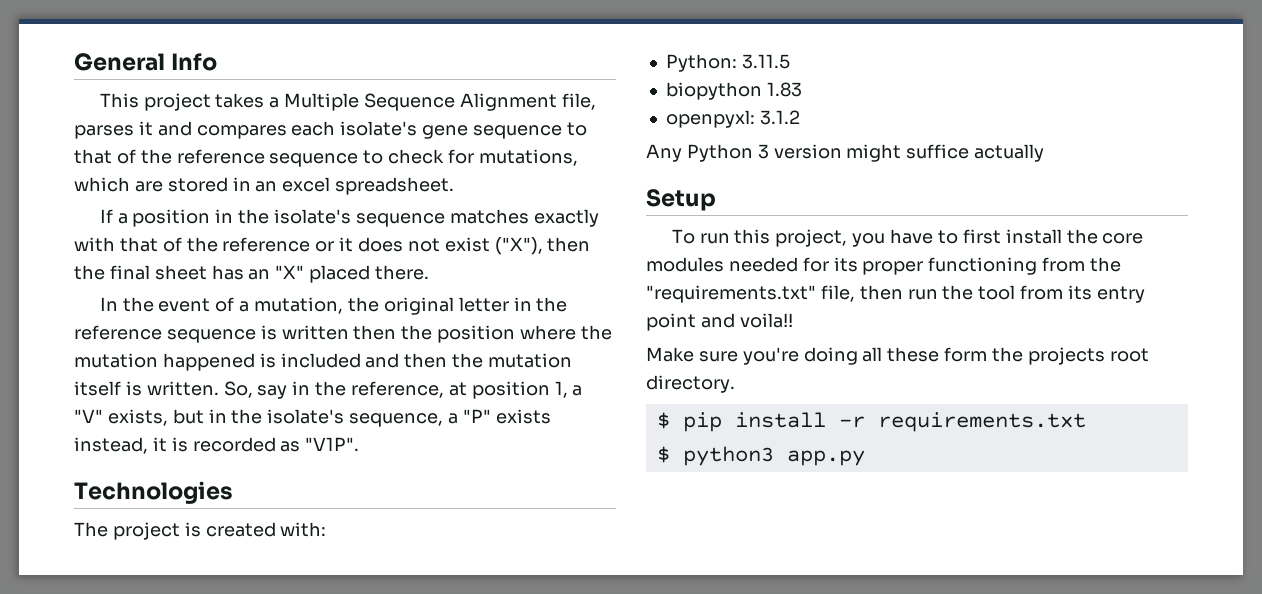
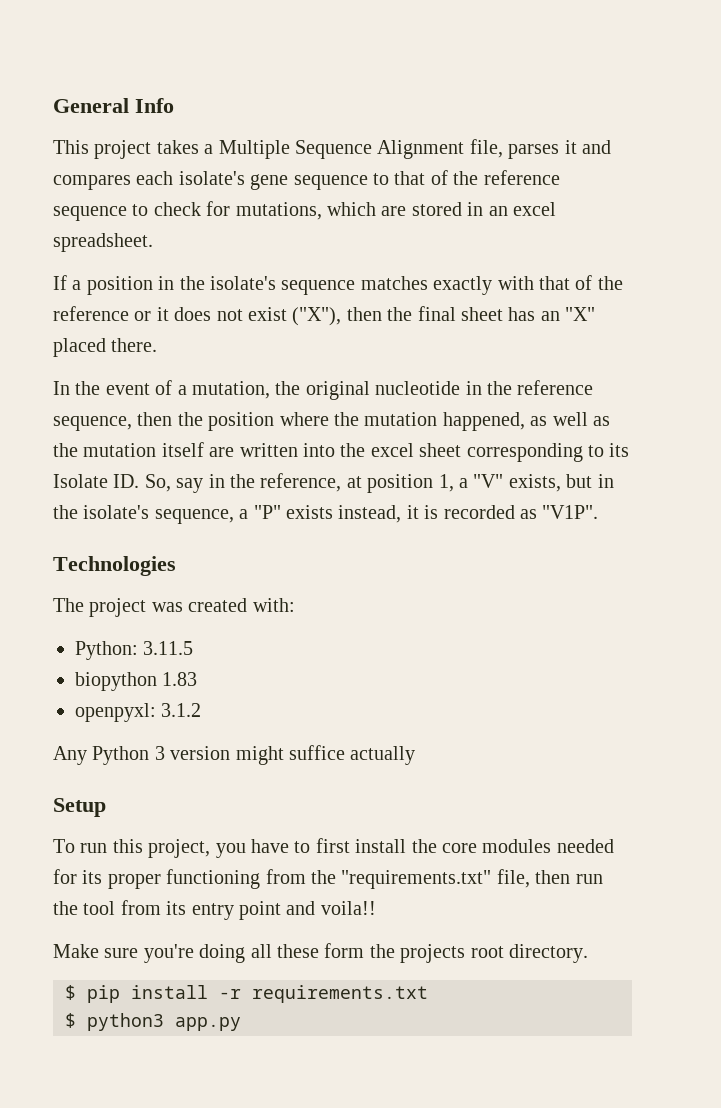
- In the event of a mutation, the original letter in the reference sequence is written then the position where the mutation happened is included and then the mutation itself is written. So, say in the reference, at position 1, a "V" exists, but in the isolate's sequence, a "P" exists instead, it is recorded as "V1P".
+ In the event of a mutation, the original nucleotide in the reference sequence, then the position where the mutation happened, as well as the mutation itself are written into the excel sheet corresponding to its Isolate ID. So, say in the reference, at position 1, a "V" exists, but in the isolate's sequence, a "P" exists instead, it is recorded as "V1P".
- The project is created with:
+ The project was created with:

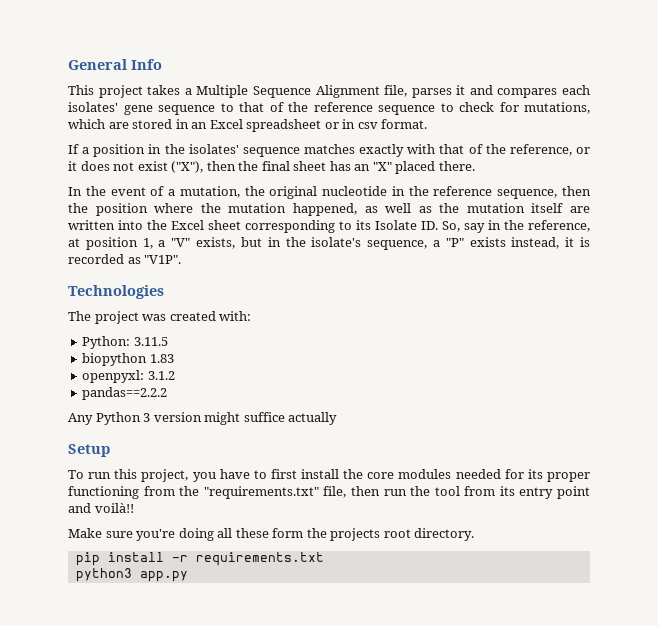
- This project takes a Multiple Sequence Alignment file, parses it and compares each isolate's gene sequence to that of the reference sequence to check for mutations, which are stored in an excel spreadsheet.
+ This project takes a Multiple Sequence Alignment file, parses it and compares each isolates' gene sequence to that of the reference sequence to check for mutations, which are stored in an Excel spreadsheet or in csv format.
- If a position in the isolate's sequence matches exactly with that of the reference or it does not exist ("X"), then the final sheet has an "X" placed there.
+ If a position in the isolates' sequence matches exactly with that of the reference, or it does not exist ("X"), then the final sheet has an "X" placed there.
- In the event of a mutation, the original nucleotide in the reference sequence, then the position where the mutation happened, as well as the mutation itself are written into the excel sheet corresponding to its Isolate ID. So, say in the reference, at position 1, a "V" exists, but in the isolate's sequence, a "P" exists instead, it is recorded as "V1P".
+ In the event of a mutation, the original nucleotide in the reference sequence, then the position where the mutation happened, as well as the mutation itself are written into the Excel sheet corresponding to its Isolate ID. So, say in the reference, at position 1, a "V" exists, but in the isolate's sequence, a "P" exists instead, it is recorded as "V1P".
+ pandas==2.2.2
- To run this project, you have to first install the core modules needed for its proper functioning from the "requirements.txt" file, then run the tool from its entry point and voila!!
+ To run this project, you have to first install the core modules needed for its proper functioning from the "requirements.txt" file, then run the tool from its entry point and voilà!!
- $ pip install -r requirements.txt
+ pip install -r requirements.txt
- $ python3 app.py
+ python3 app.py

